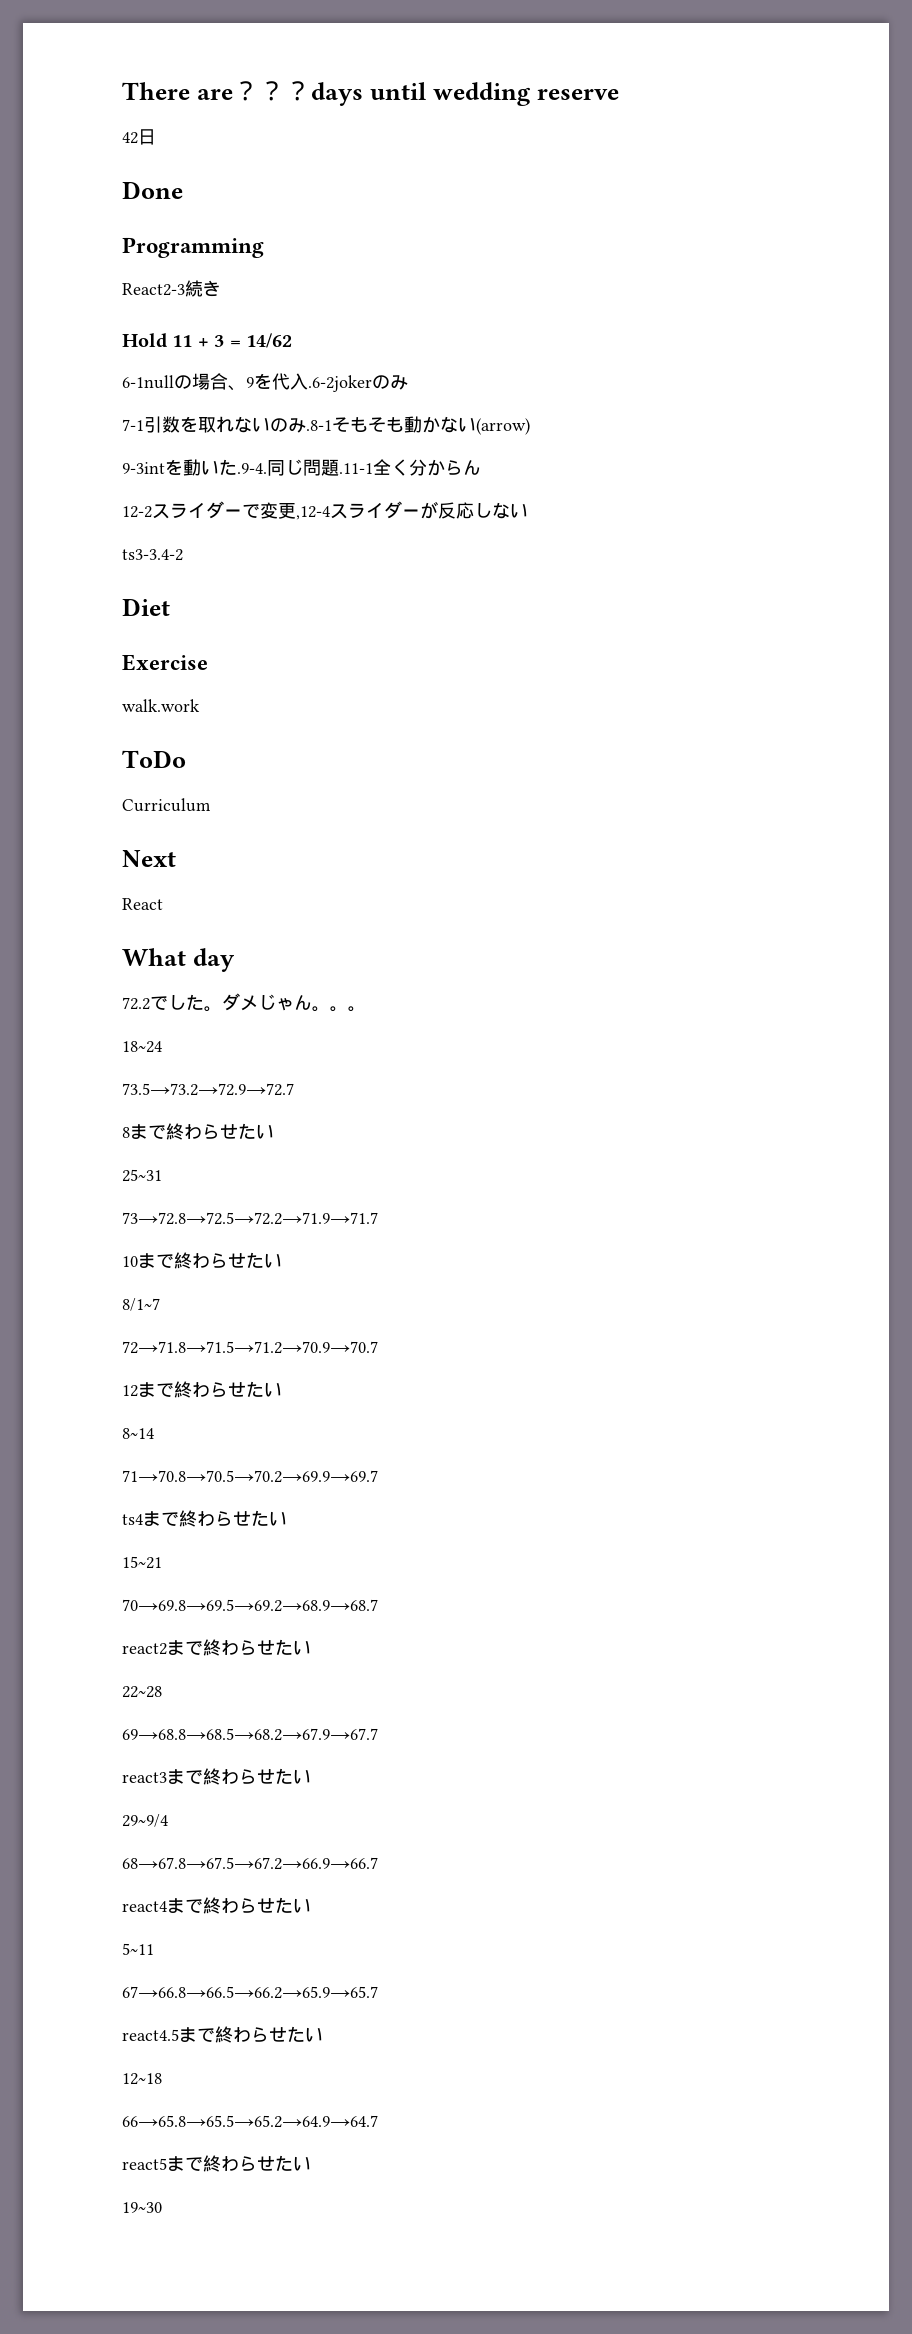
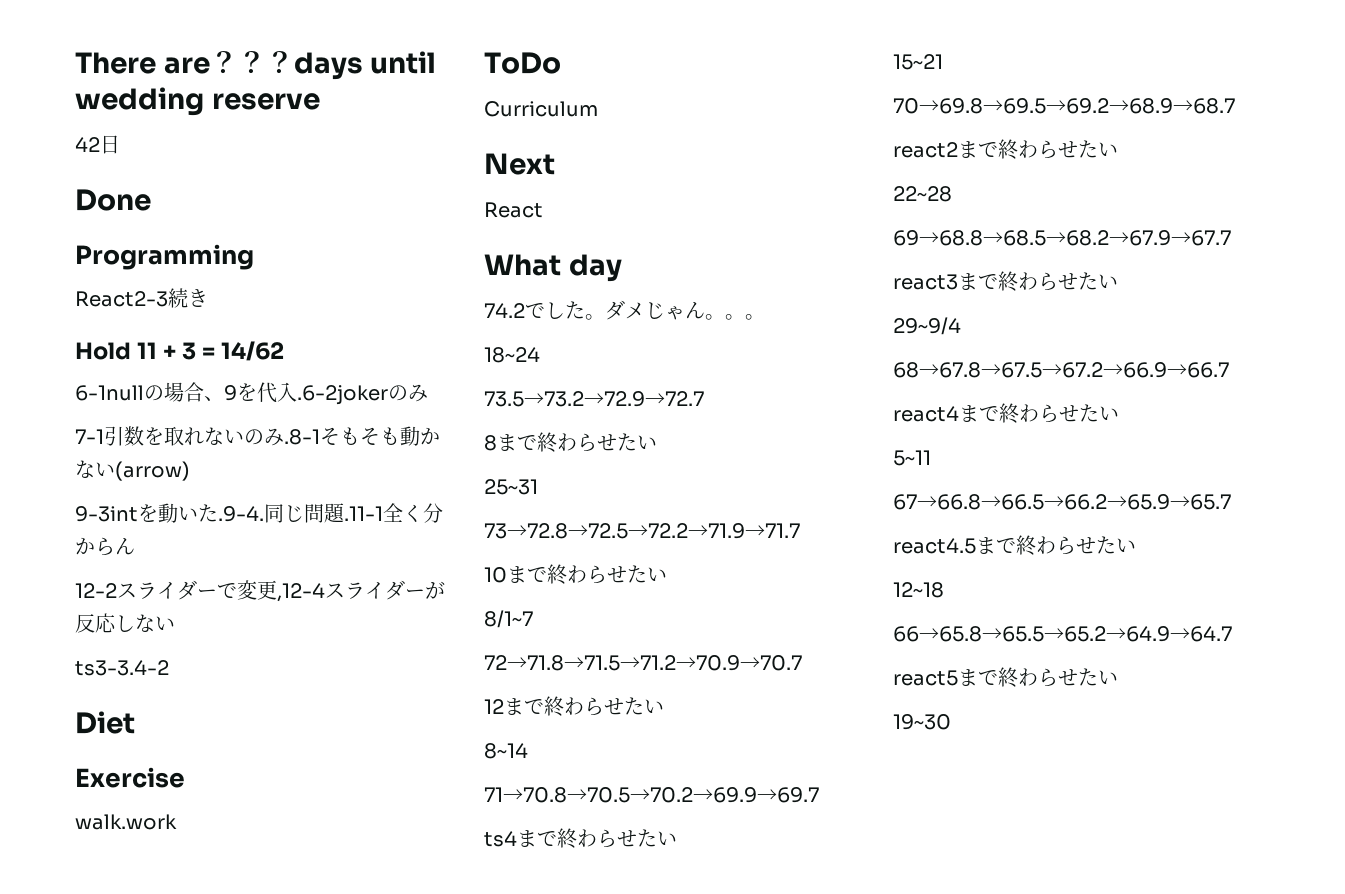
- 72.2でした。
+ 74.2でした。

